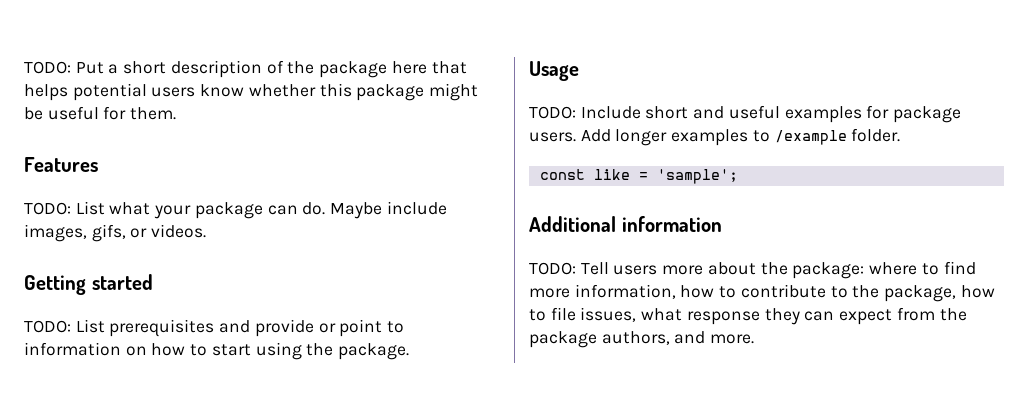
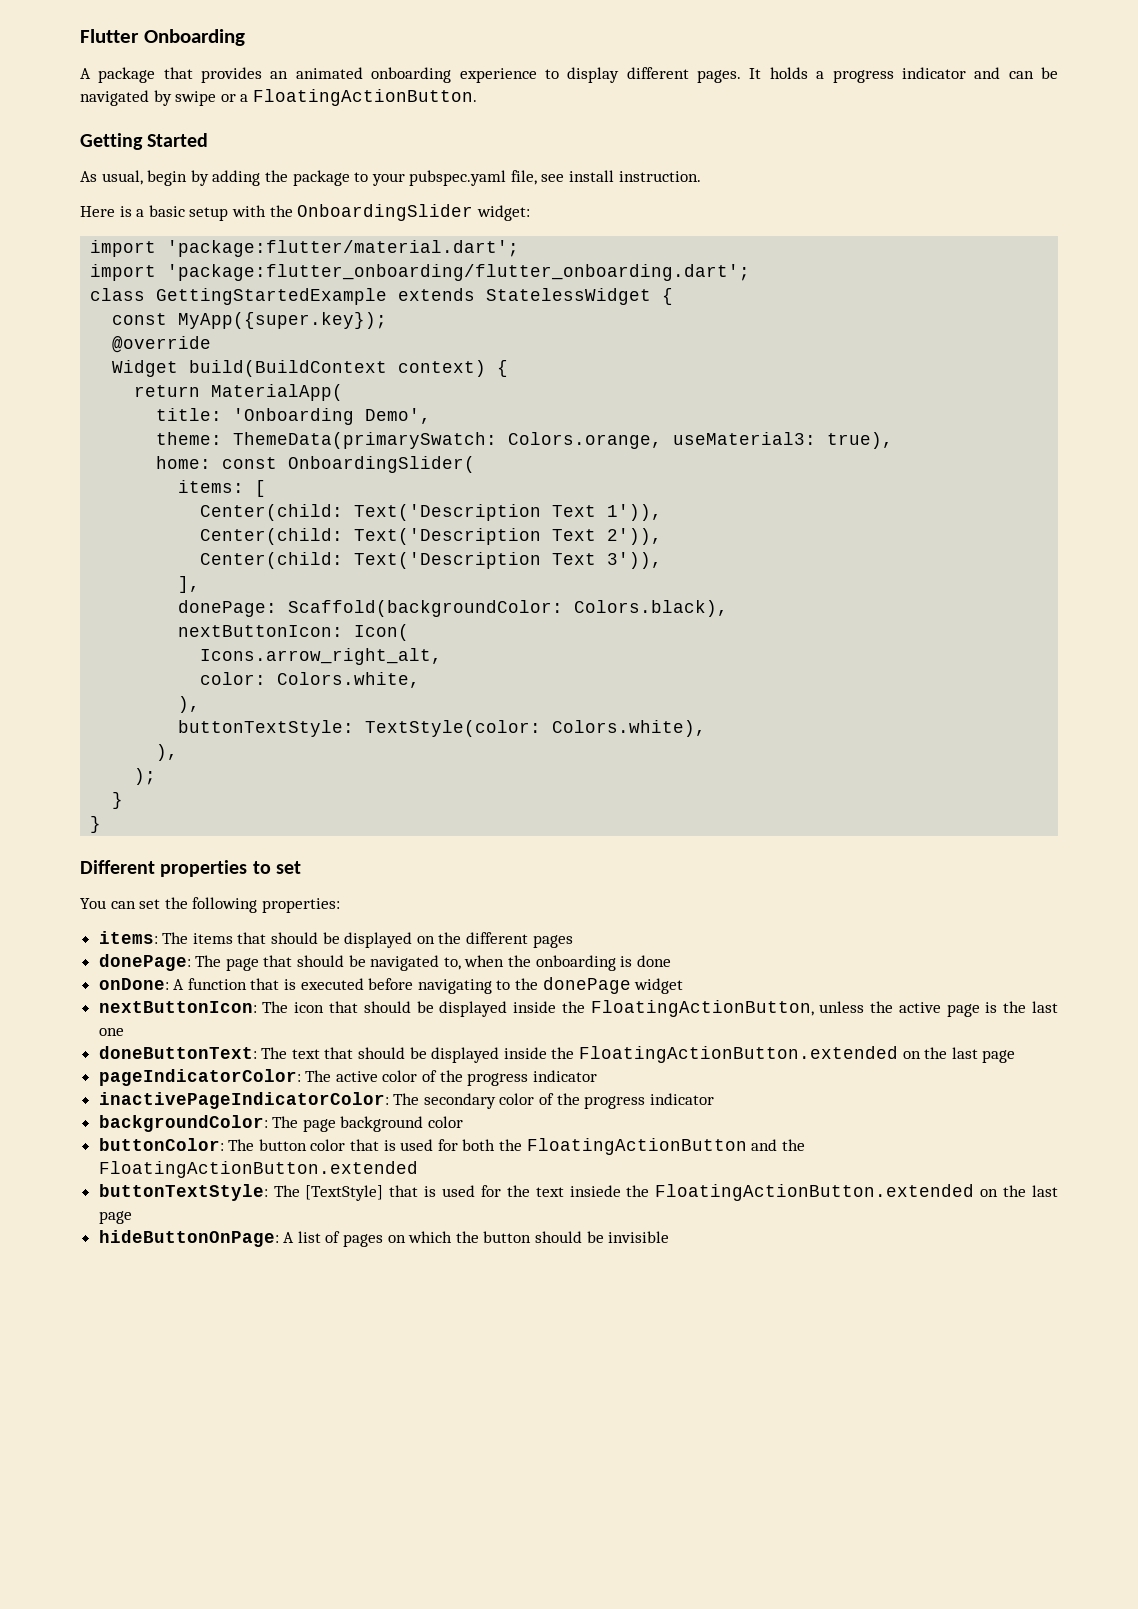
- TODO: Put a short description of the package here that helps potential users know whether this package might be useful for them.
- Features
- TODO: List what your package can do. Maybe include images, gifs, or videos.
- Getting started
- TODO: List prerequisites and provide or point to information on how to start using the package.
- Usage
- TODO: Include short and useful examples for package users. Add longer examples to /example folder.
- const like = 'sample';
- Additional information
- TODO: Tell users more about the package: where to find more information, how to contribute to the package, how to file issues, what response they can expect from the package authors, and more.
+ Flutter Onboarding
+ A package that provides an animated onboarding experience to display different pages. It holds a progress indicator and can be navigated by swipe or a FloatingActionButton.
+ Getting Started
+ As usual, begin by adding the package to your pubspec.yaml file, see install instruction.
+ Here is a basic setup with the OnboardingSlider widget:
+ import 'package:flutter/material.dart';
+ import 'package:flutter_onboarding/flutter_onboarding.dart';
+ class GettingStartedExample extends StatelessWidget {
+ const MyApp({super.key});
+ @override
+ Widget build(BuildContext context) {
+ return MaterialApp(
+ title: 'Onboarding Demo',
+ theme: ThemeData(primarySwatch: Colors.orange, useMaterial3: true),
+ home: const OnboardingSlider(
+ items: [
+ Center(child: Text('Description Text 1')),
+ Center(child: Text('Description Text 2')),
+ Center(child: Text('Description Text 3')),
+ ],
+ donePage: Scaffold(backgroundColor: Colors.black),
+ nextButtonIcon: Icon(
+ Icons.arrow_right_alt,
+ color: Colors.white,
+ ),
+ buttonTextStyle: TextStyle(color: Colors.white),
+ ),
+ );
+ }
+ }
+ Different properties to set
+ You can set the following properties:
+ items: The items that should be displayed on the different pages
+ donePage: The page that should be navigated to, when the onboarding is done
+ onDone: A function that is executed before navigating to the donePage widget
+ nextButtonIcon: The icon that should be displayed inside the FloatingActionButton, unless the active page is the last one
+ doneButtonText: The text that should be displayed inside the FloatingActionButton.extended on the last page
+ pageIndicatorColor: The active color of the progress indicator
+ inactivePageIndicatorColor: The secondary color of the progress indicator
+ backgroundColor: The page background color
+ buttonColor: The button color that is used for both the FloatingActionButton and the FloatingActionButton.extended
+ buttonTextStyle: The [TextStyle] that is used for the text insiede the FloatingActionButton.extended on the last page
+ hideButtonOnPage: A list of pages on which the button should be invisible

